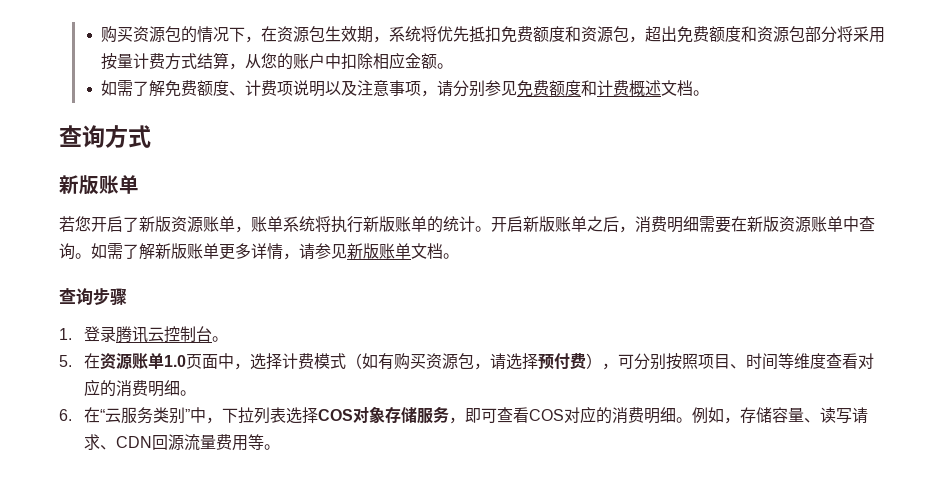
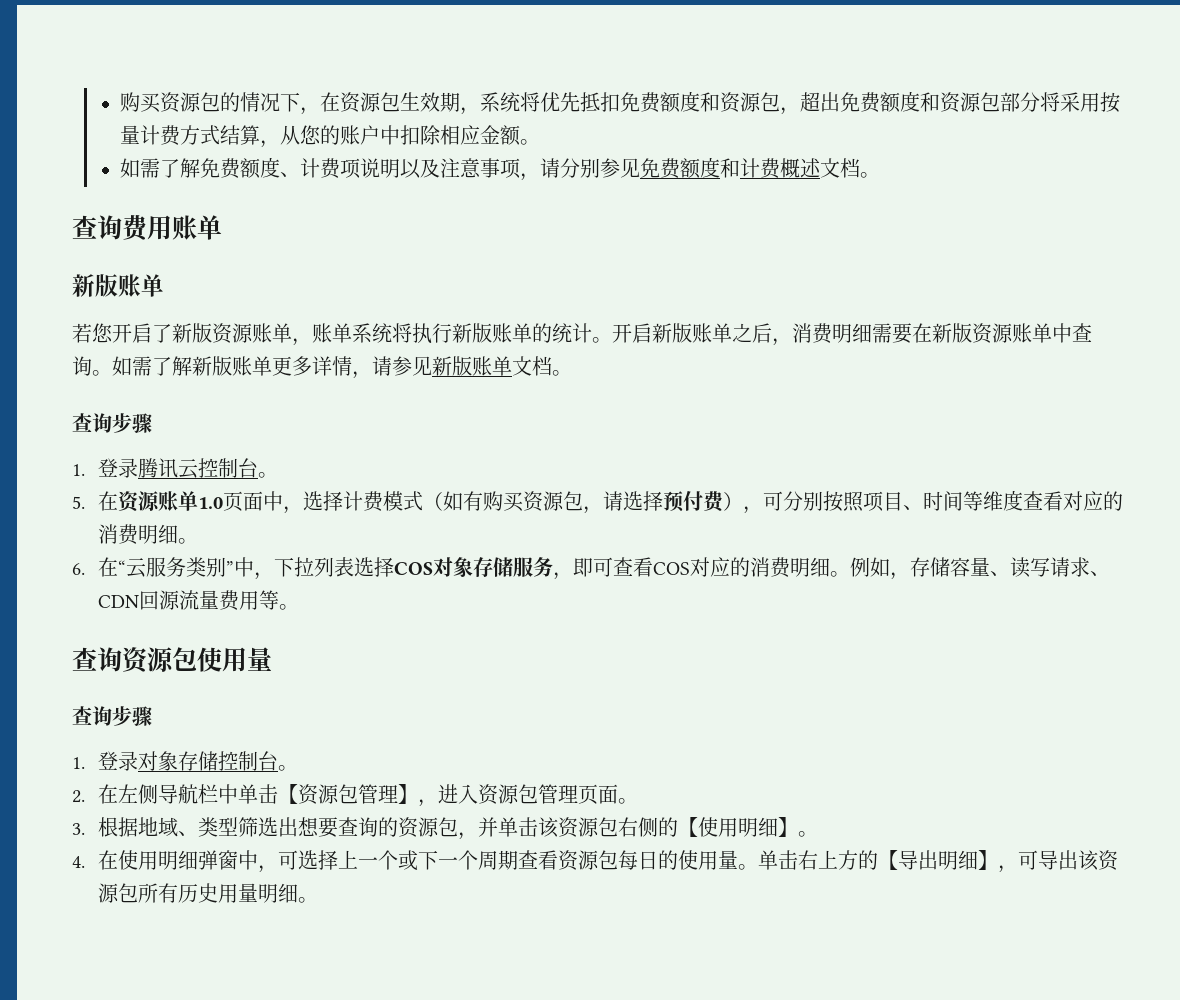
- 查询方式
+ 查询费用账单
+ 查询资源包使用量
+ 查询步骤
+ 1.登录对象存储控制台。
+ 2.在左侧导航栏中单击【资源包管理】，进入资源包管理页面。
+ 3.根据地域、类型筛选出想要查询的资源包，并单击该资源包右侧的【使用明细】。
+ 4.在使用明细弹窗中，可选择上一个或下一个周期查看资源包每日的使用量。单击右上方的【导出明细】，可导出该资源包所有历史用量明细。

